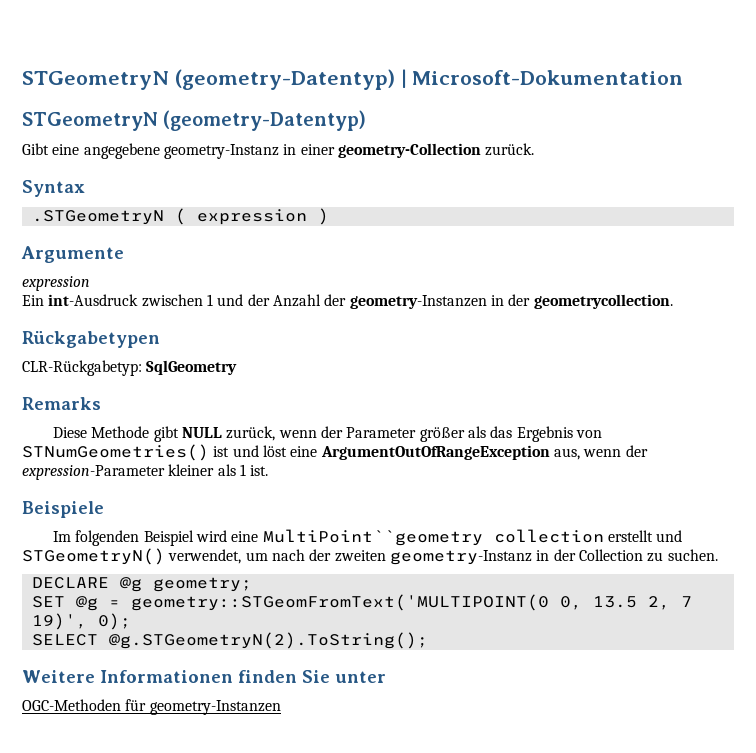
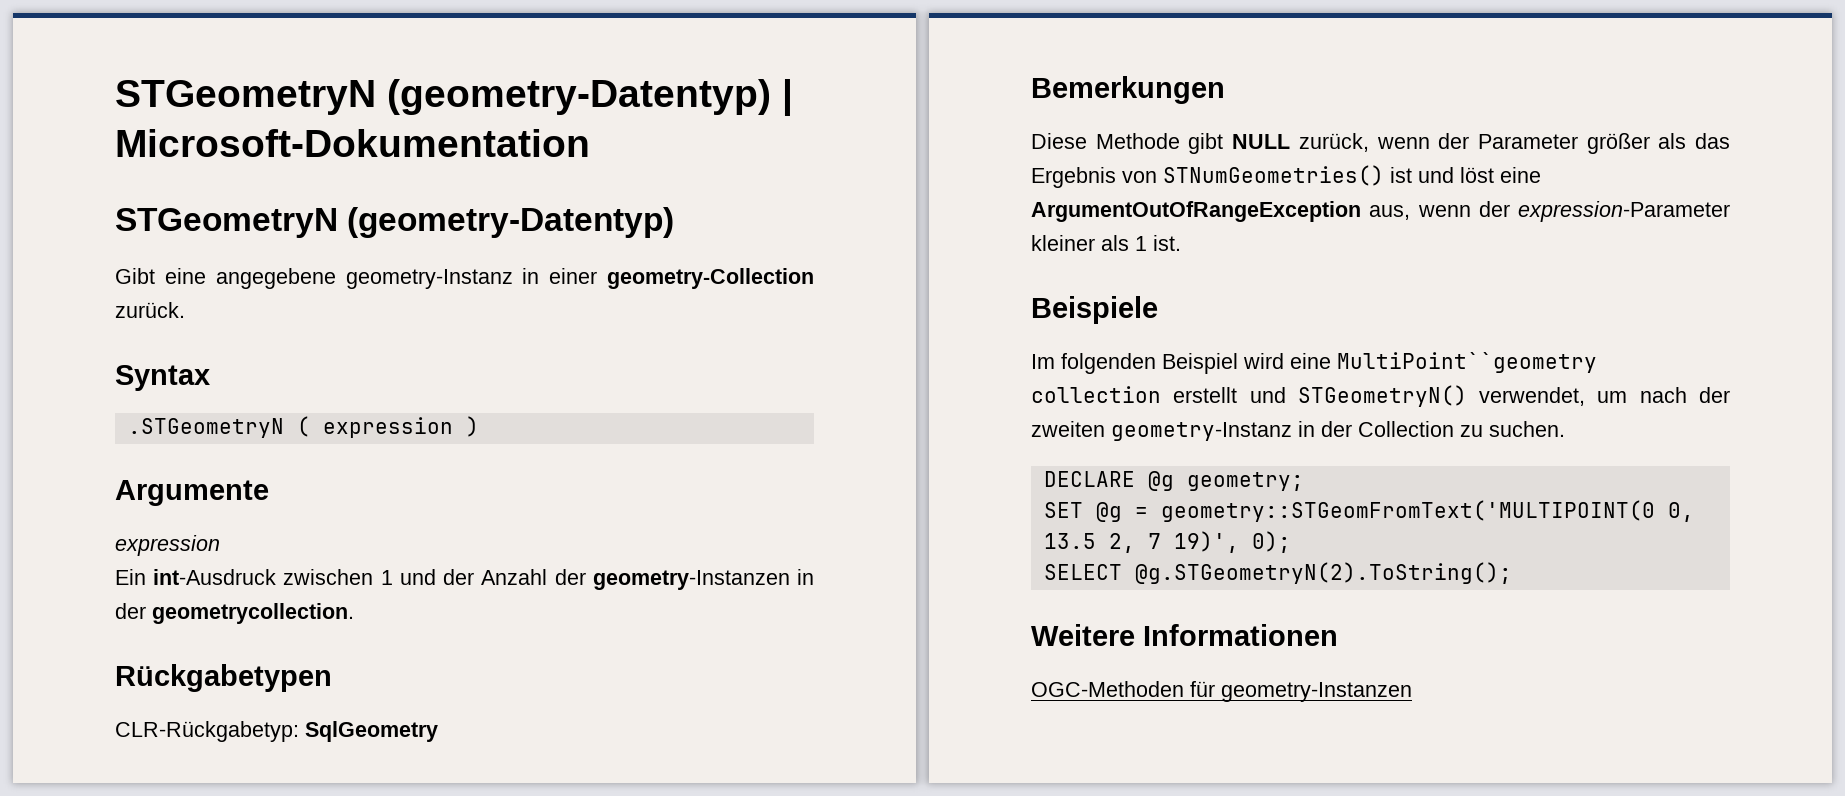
- Remarks
+ Bemerkungen
- Weitere Informationen finden Sie unter
+ Weitere Informationen

